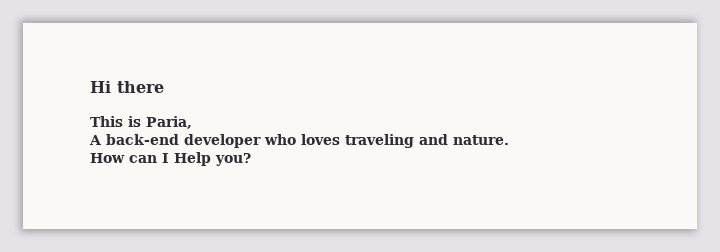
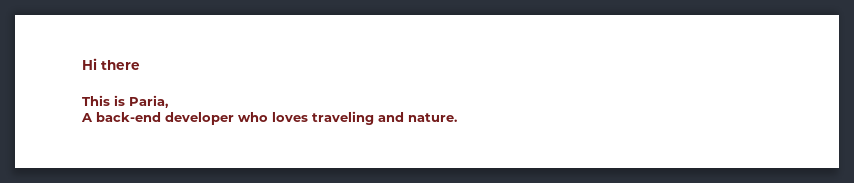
- How can I Help you?

